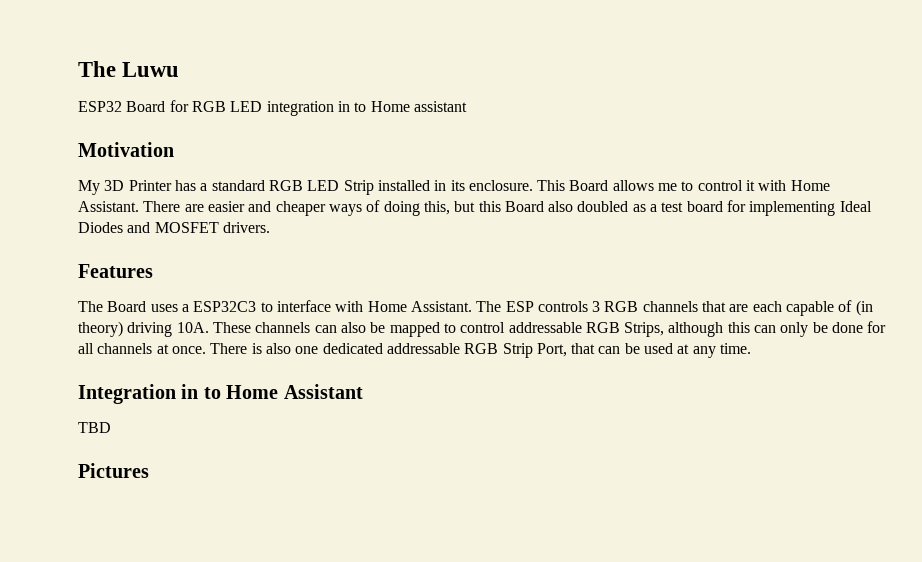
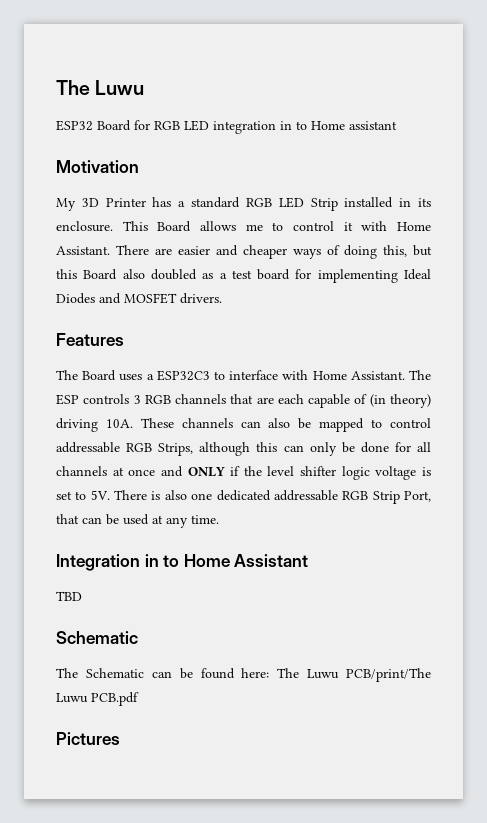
- These channels can also be mapped to control addressable RGB Strips, although this can only be done for all channels at once.
+ These channels can also be mapped to control addressable RGB Strips, although this can only be done for all channels at once and ONLY if the level shifter logic voltage is set to 5V.
  TBD
+ Schematic
+ The Schematic can be found here: The Luwu PCB/print/The Luwu PCB.pdf

